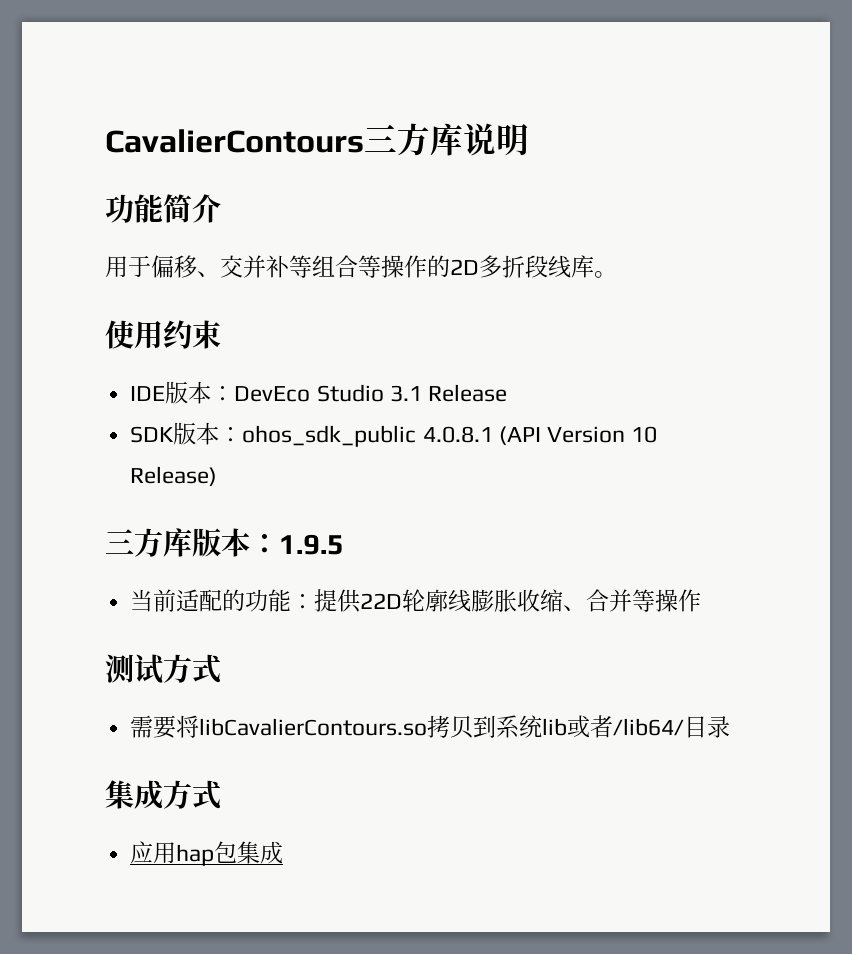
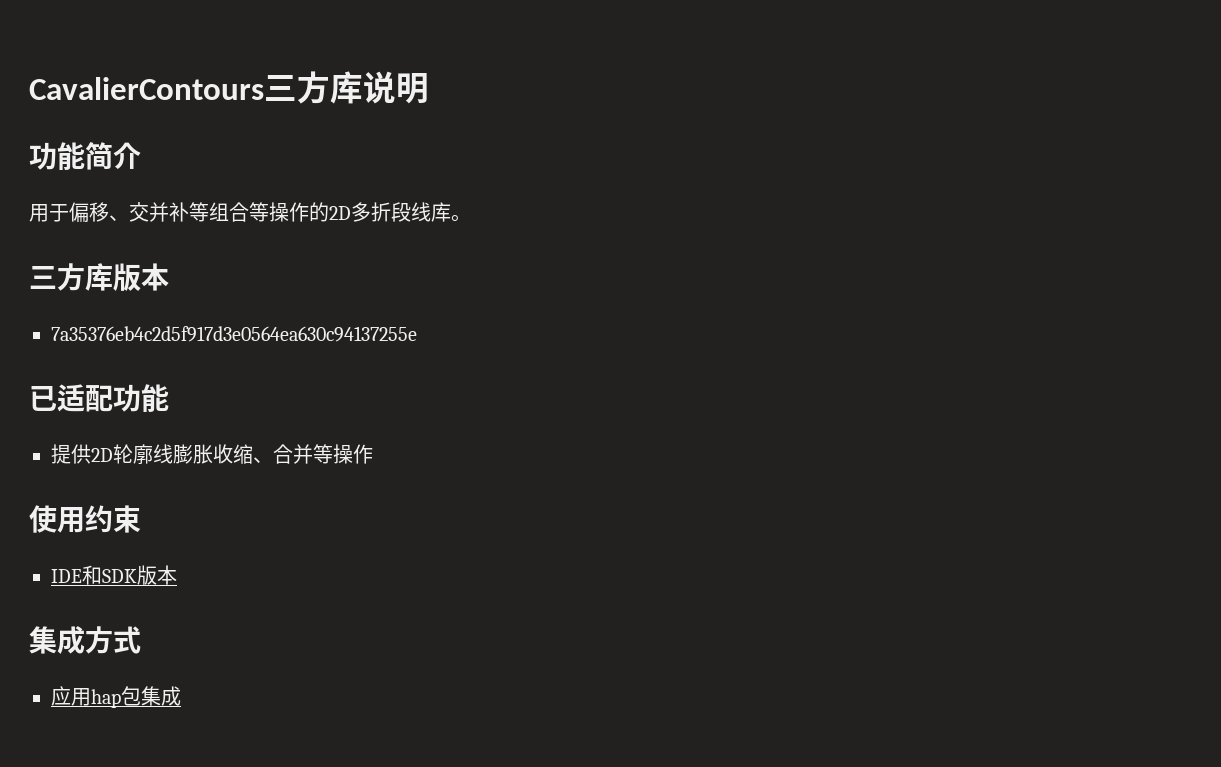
- 使用约束
- IDE版本：DevEco Studio 3.1 Release
- SDK版本：ohos_sdk_public 4.0.8.1 (API Version 10 Release)
- 三方库版本：1.9.5
- 当前适配的功能：提供22D轮廓线膨胀收缩、合并等操作
+ 三方库版本
+ 7a35376eb4c2d5f917d3e0564ea630c94137255e
+ 已适配功能
+ 提供2D轮廓线膨胀收缩、合并等操作
- 测试方式
- 需要将libCavalierContours.so拷贝到系统lib或者/lib64/目录
+ 使用约束
+ IDE和SDK版本

